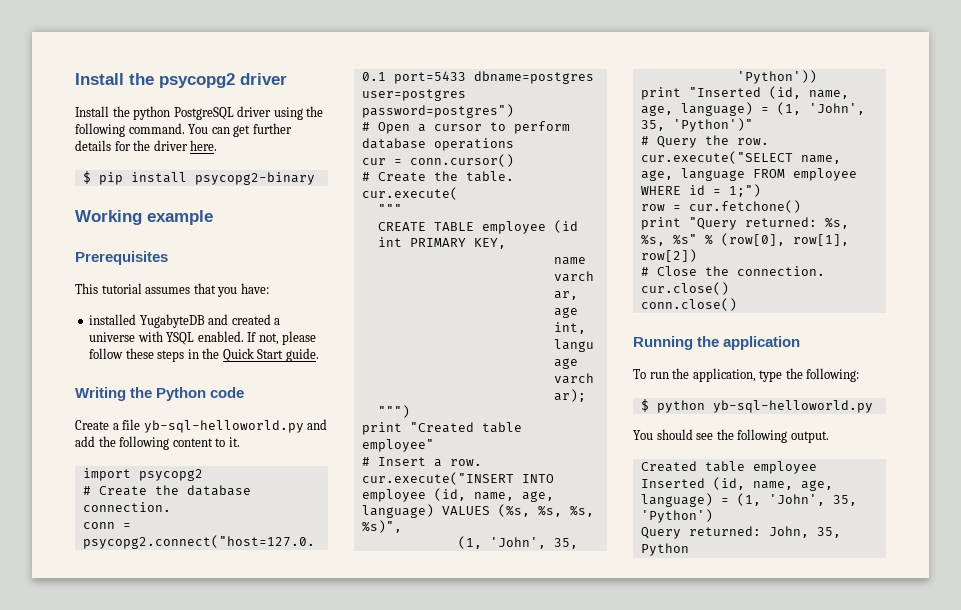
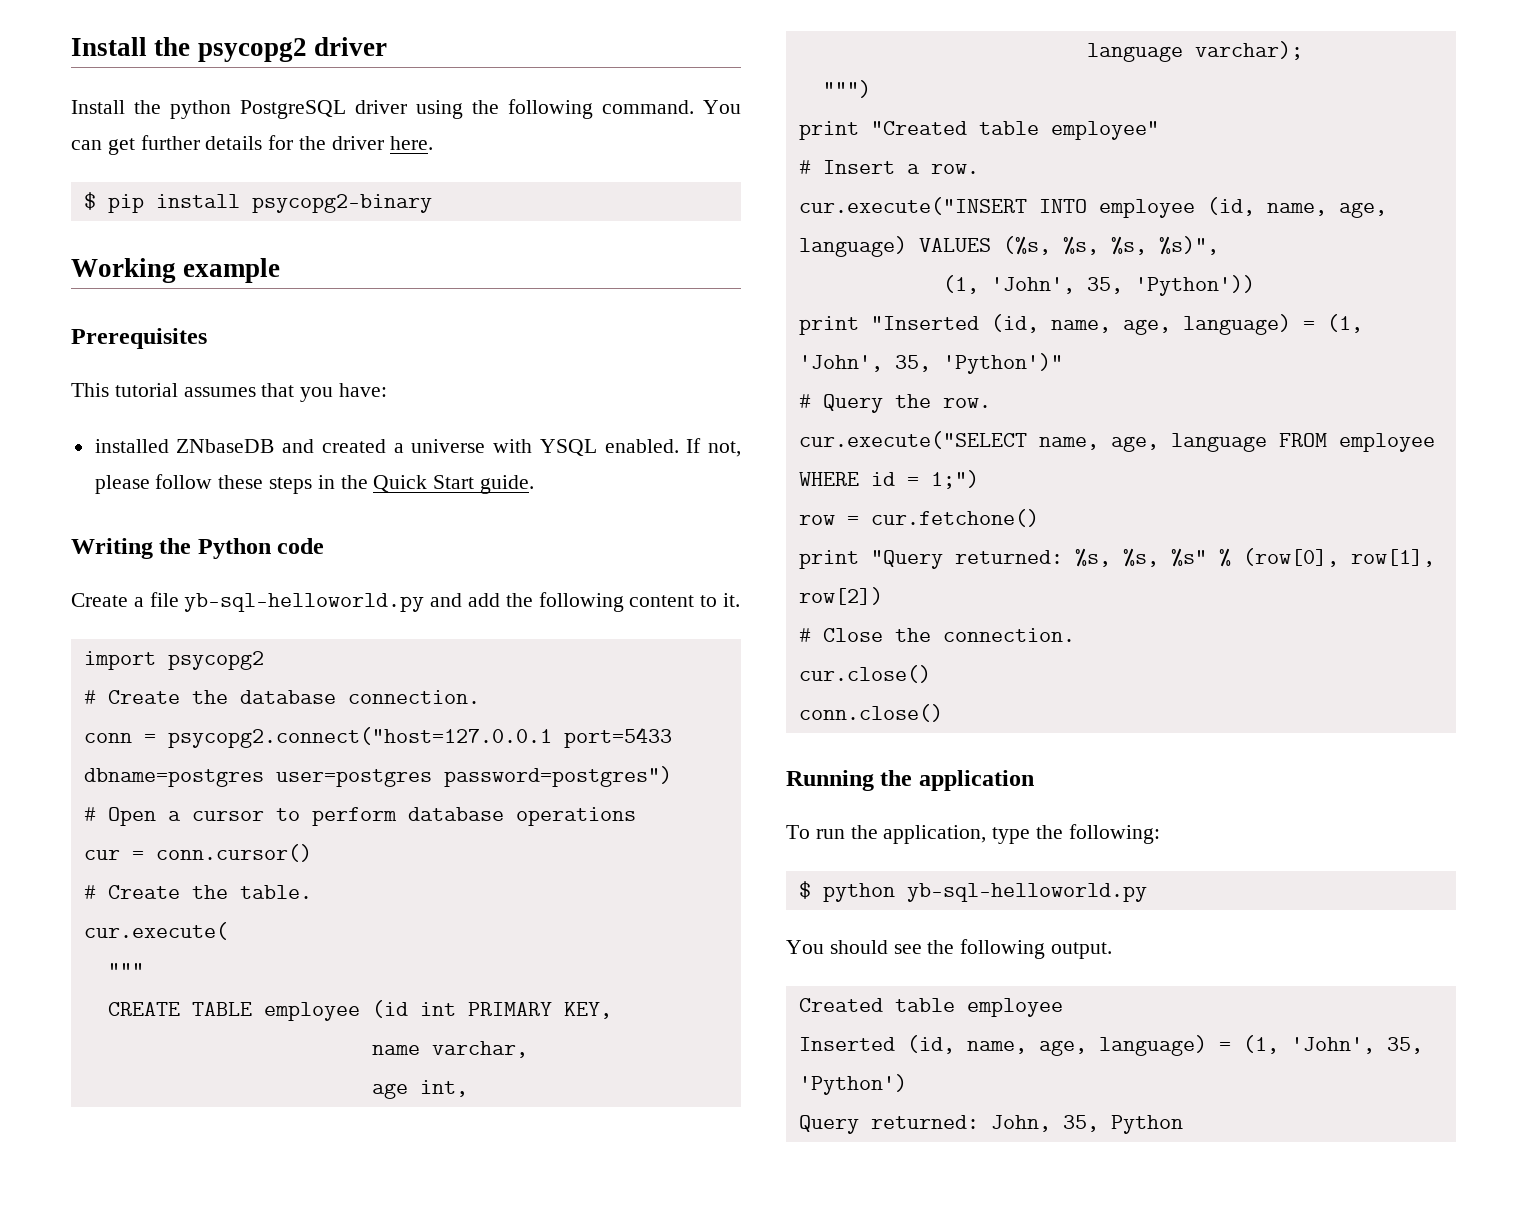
- installed YugabyteDB and created a universe with YSQL enabled.
+ installed ZNbaseDB and created a universe with YSQL enabled.

